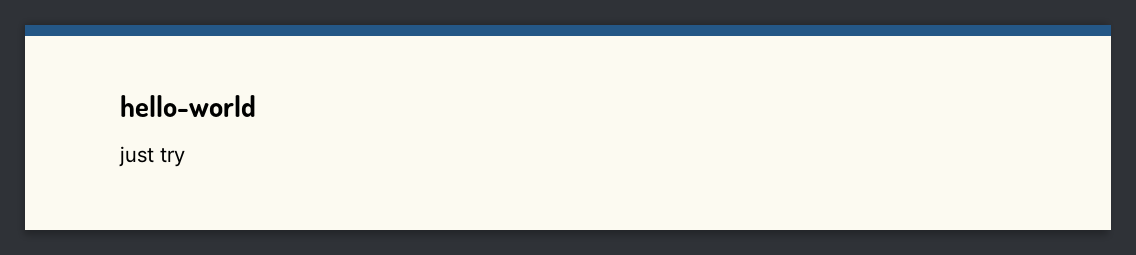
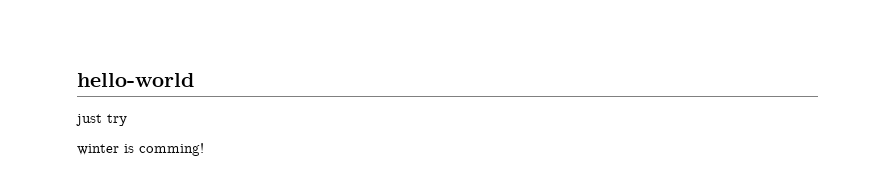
+ winter is comming!

